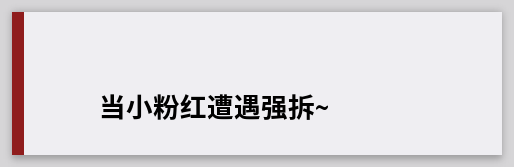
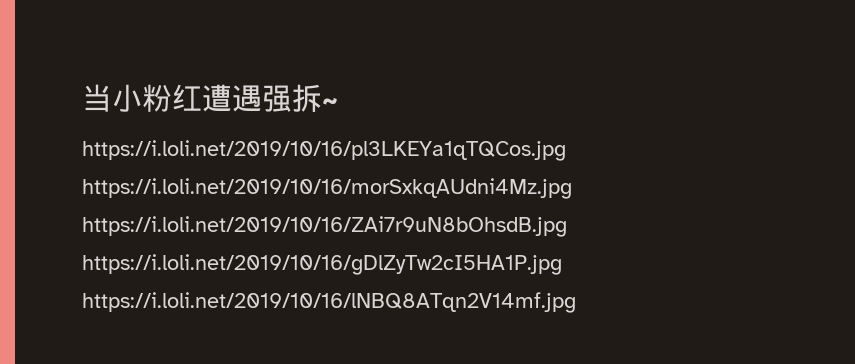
+ https://i.loli.net/2019/10/16/pl3LKEYa1qTQCos.jpg https://i.loli.net/2019/10/16/morSxkqAUdni4Mz.jpg https://i.loli.net/2019/10/16/ZAi7r9uN8bOhsdB.jpg https://i.loli.net/2019/10/16/gDlZyTw2cI5HA1P.jpg https://i.loli.net/2019/10/16/lNBQ8ATqn2V14mf.jpg

